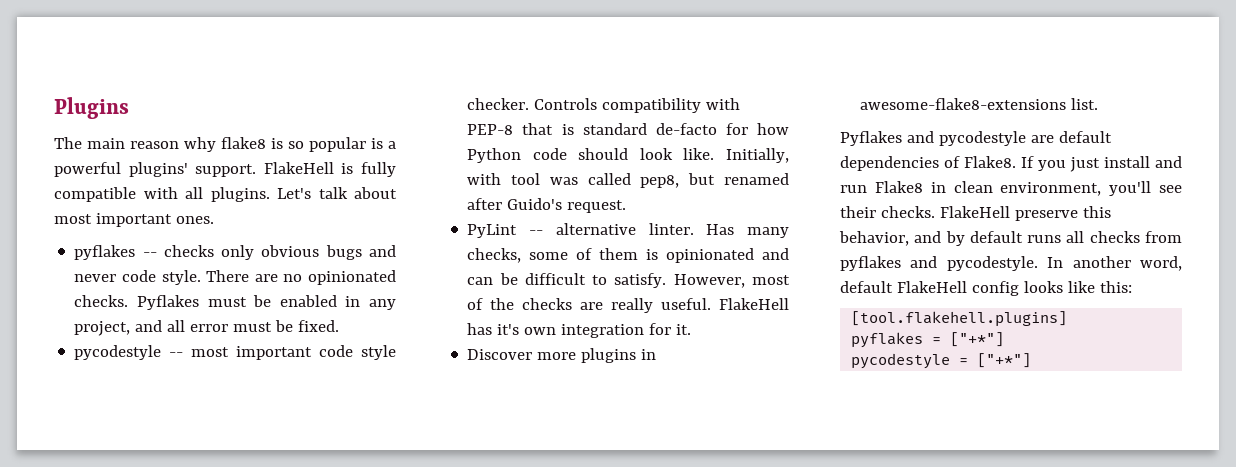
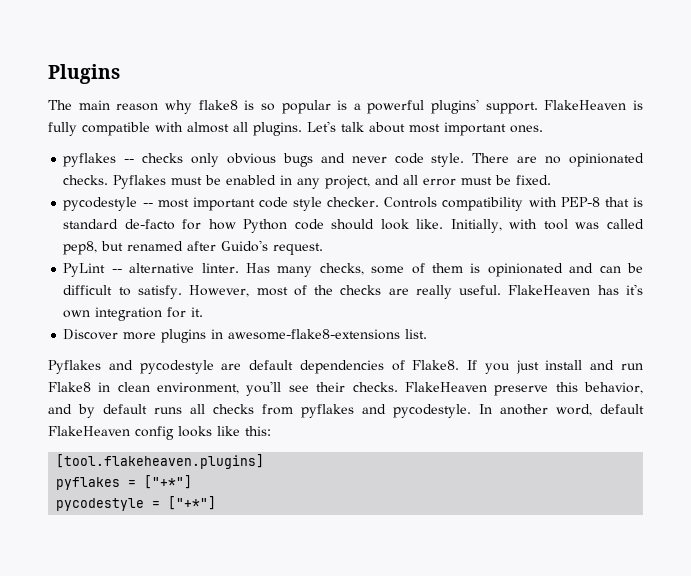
- FlakeHell is fully compatible with all plugins.
+ FlakeHeaven is fully compatible with almost all plugins.
- FlakeHell has it's own integration for it.
+ FlakeHeaven has it's own integration for it.
- FlakeHell preserve this behavior, and by default runs all checks from pyflakes and pycodestyle.
+ FlakeHeaven preserve this behavior, and by default runs all checks from pyflakes and pycodestyle.
- In another word, default FlakeHell config looks like this:
+ In another word, default FlakeHeaven config looks like this:
- [tool.flakehell.plugins]
+ [tool.flakeheaven.plugins]

